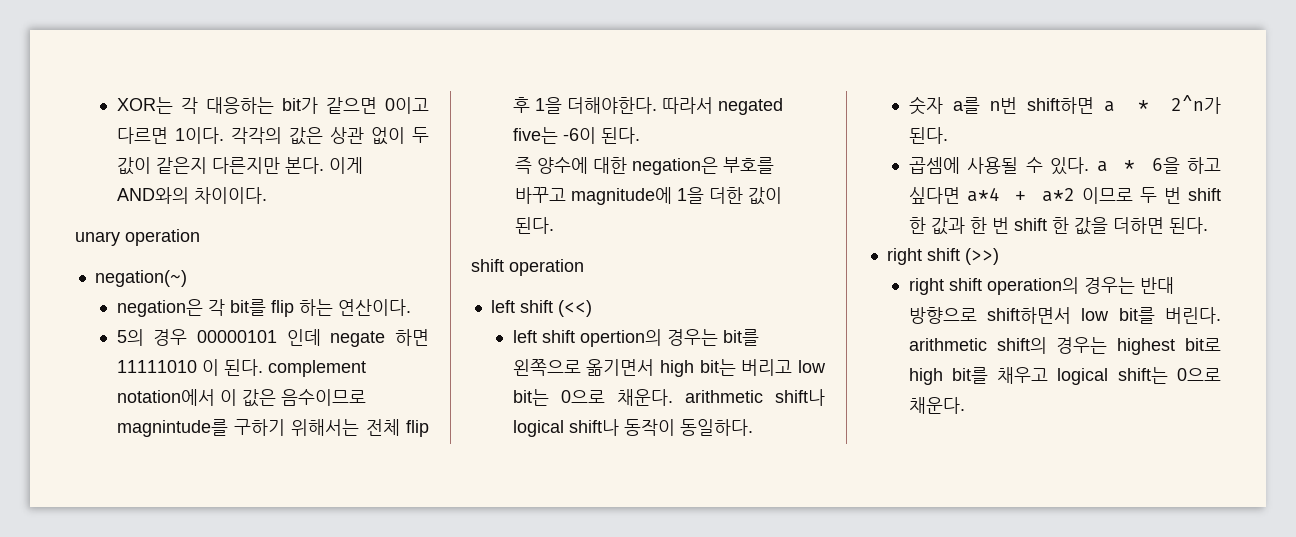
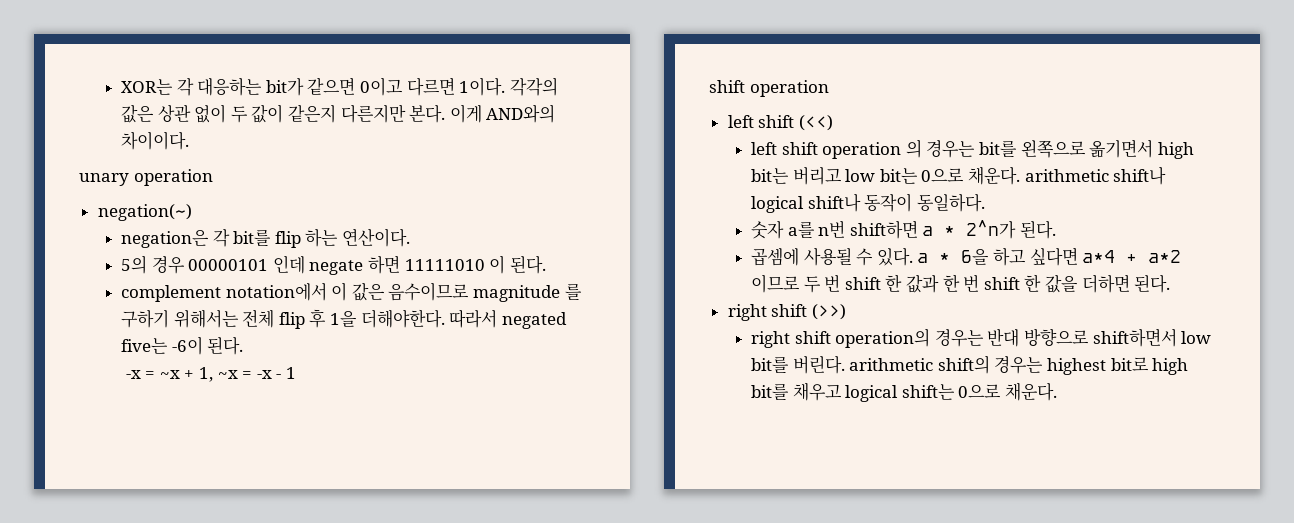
- 5의 경우 00000101 인데 negate 하면 11111010 이 된다. complement notation에서 이 값은 음수이므로 magnintude를 구하기 위해서는 전체 flip 후 1을 더해야한다.
+ 5의 경우 00000101 인데 negate 하면 11111010 이 된다.
+ complement notation에서 이 값은 음수이므로 magnitude 를 구하기 위해서는 전체 flip 후 1을 더해야한다.
- 즉 양수에 대한 negation은 부호를 바꾸고 magnitude에 1을 더한 값이 된다.
+ -x = ~x + 1, ~x = -x - 1
- left shift opertion의 경우는 bit를 왼쪽으로 옮기면서 high bit는 버리고 low bit는 0으로 채운다. arithmetic shift나 logical shift나 동작이 동일하다.
+ left shift operation 의 경우는 bit를 왼쪽으로 옮기면서 high bit는 버리고 low bit는 0으로 채운다. arithmetic shift나 logical shift나 동작이 동일하다.

